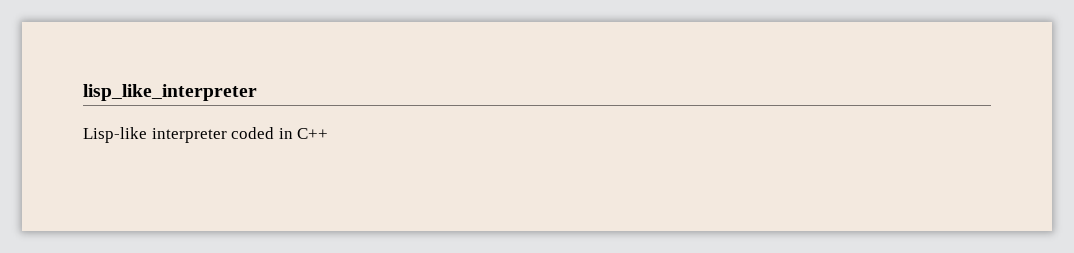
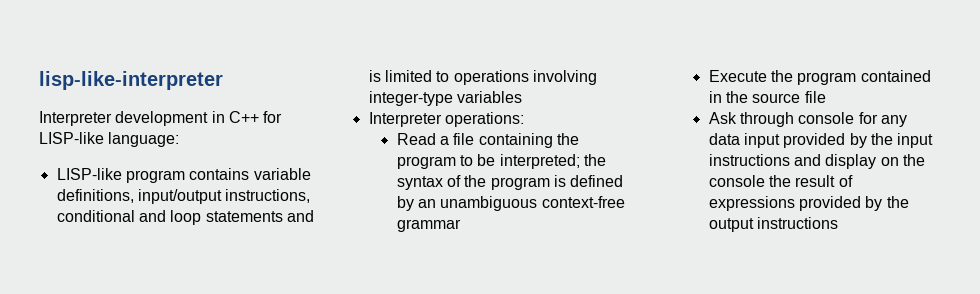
- lisp_like_interpreter
- Lisp-like interpreter coded in C++
+ lisp-like-interpreter
+ Interpreter development in C++ for LISP-like language:
+ LISP-like program contains variable definitions, input/output instructions, conditional and loop statements and is limited to operations involving integer-type variables
+ Interpreter operations:
+ Read a file containing the program to be interpreted; the syntax of the program is defined by an unambiguous context-free grammar
+ Execute the program contained in the source file
+ Ask through console for any data input provided by the input instructions and display on the console the result of expressions provided by the output instructions

